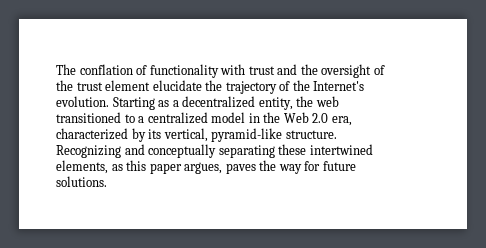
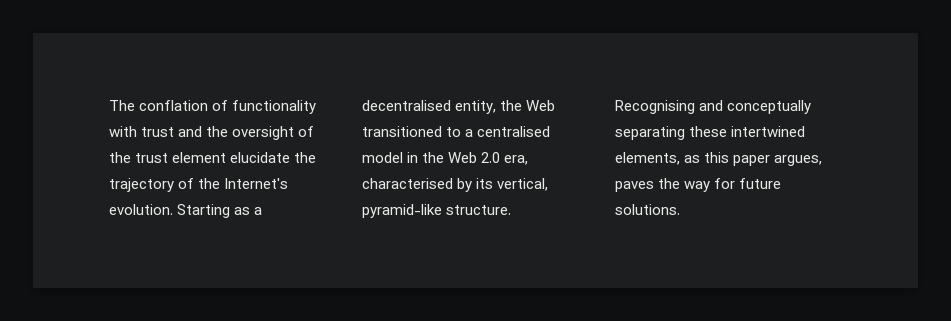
- Starting as a decentralized entity, the web transitioned to a centralized model in the Web 2.0 era, characterized by its vertical, pyramid-like structure.
+ Starting as a decentralised entity, the Web transitioned to a centralised model in the Web 2.0 era, characterised by its vertical, pyramid-like structure.
- Recognizing and conceptually separating these intertwined elements, as this paper argues, paves the way for future solutions.
+ Recognising and conceptually separating these intertwined elements, as this paper argues, paves the way for future solutions.

